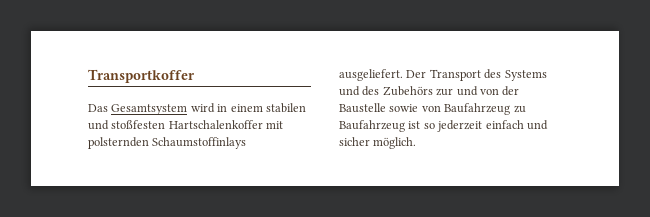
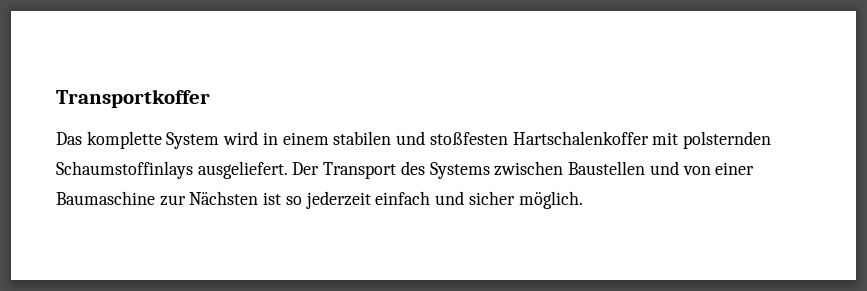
- Das Gesamtsystem wird in einem stabilen und stoßfesten Hartschalenkoffer mit polsternden Schaumstoffinlays ausgeliefert.
+ Das komplette System wird in einem stabilen und stoßfesten Hartschalenkoffer mit polsternden Schaumstoffinlays ausgeliefert.
- Der Transport des Systems und des Zubehörs zur und von der Baustelle sowie von Baufahrzeug zu Baufahrzeug ist so jederzeit einfach und sicher möglich.
+ Der Transport des Systems zwischen Baustellen und von einer Baumaschine zur Nächsten ist so jederzeit einfach und sicher möglich.

